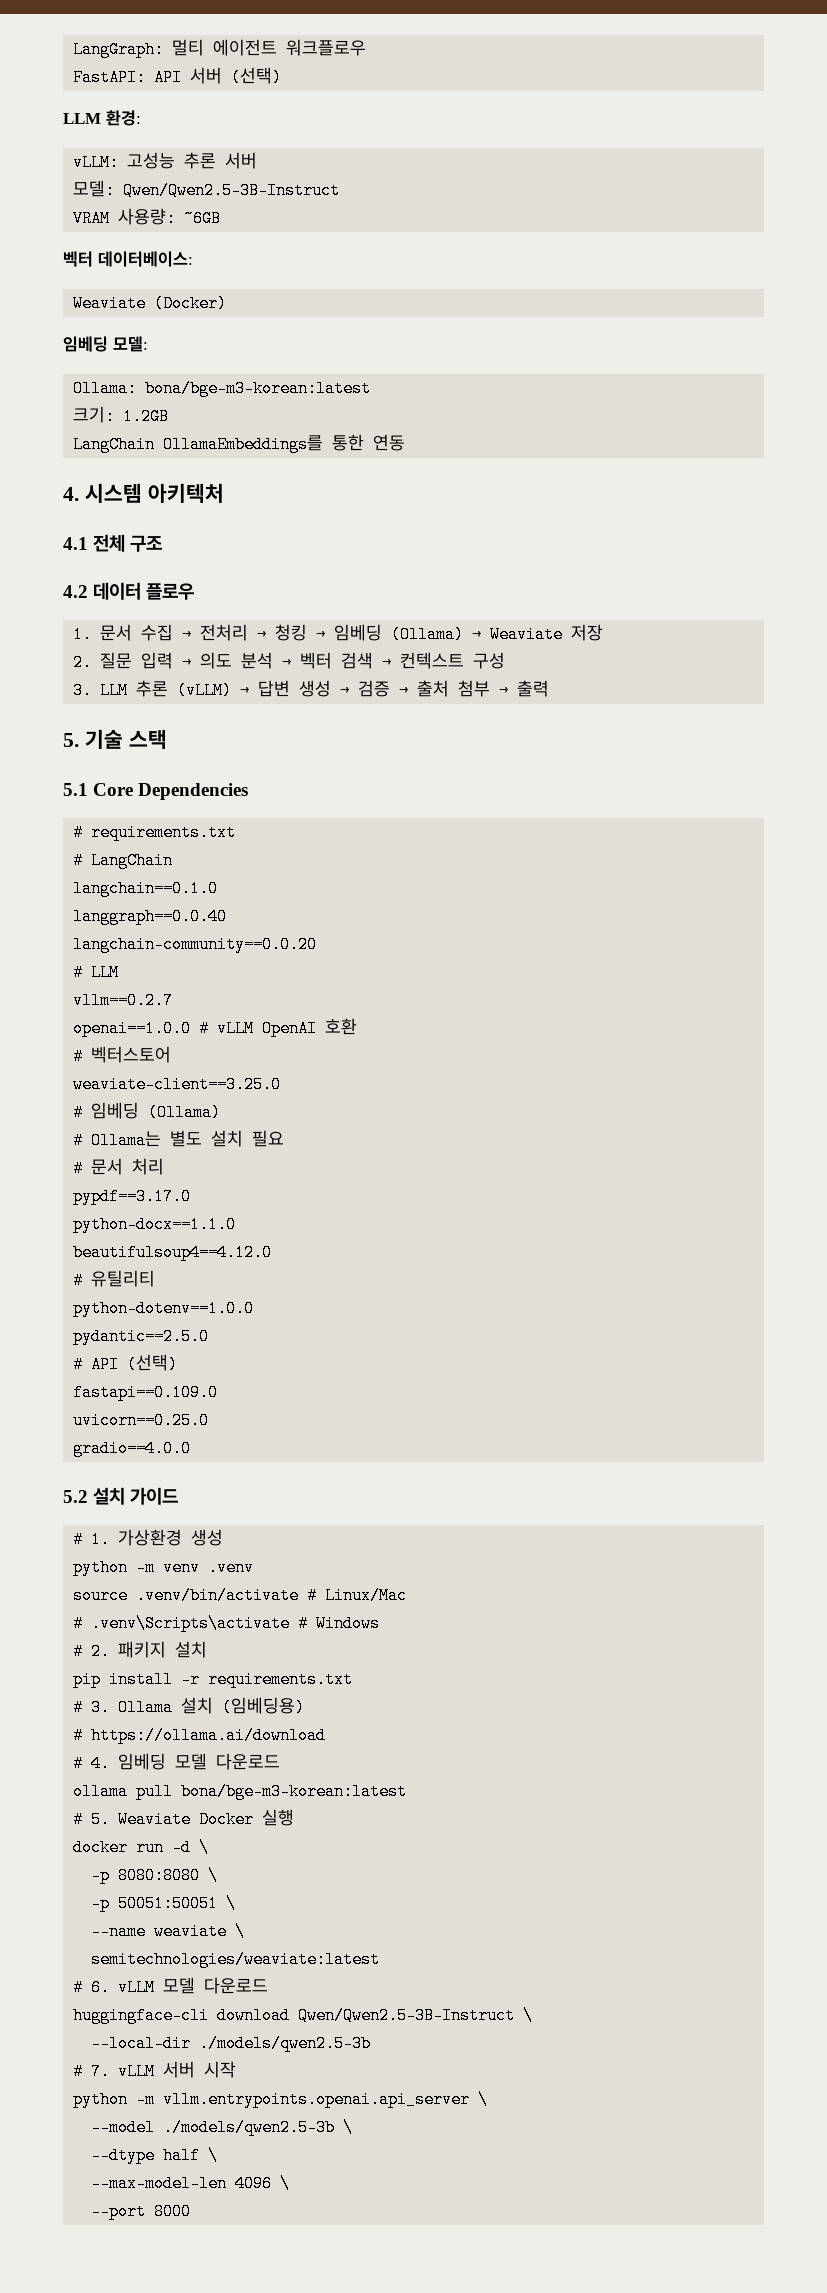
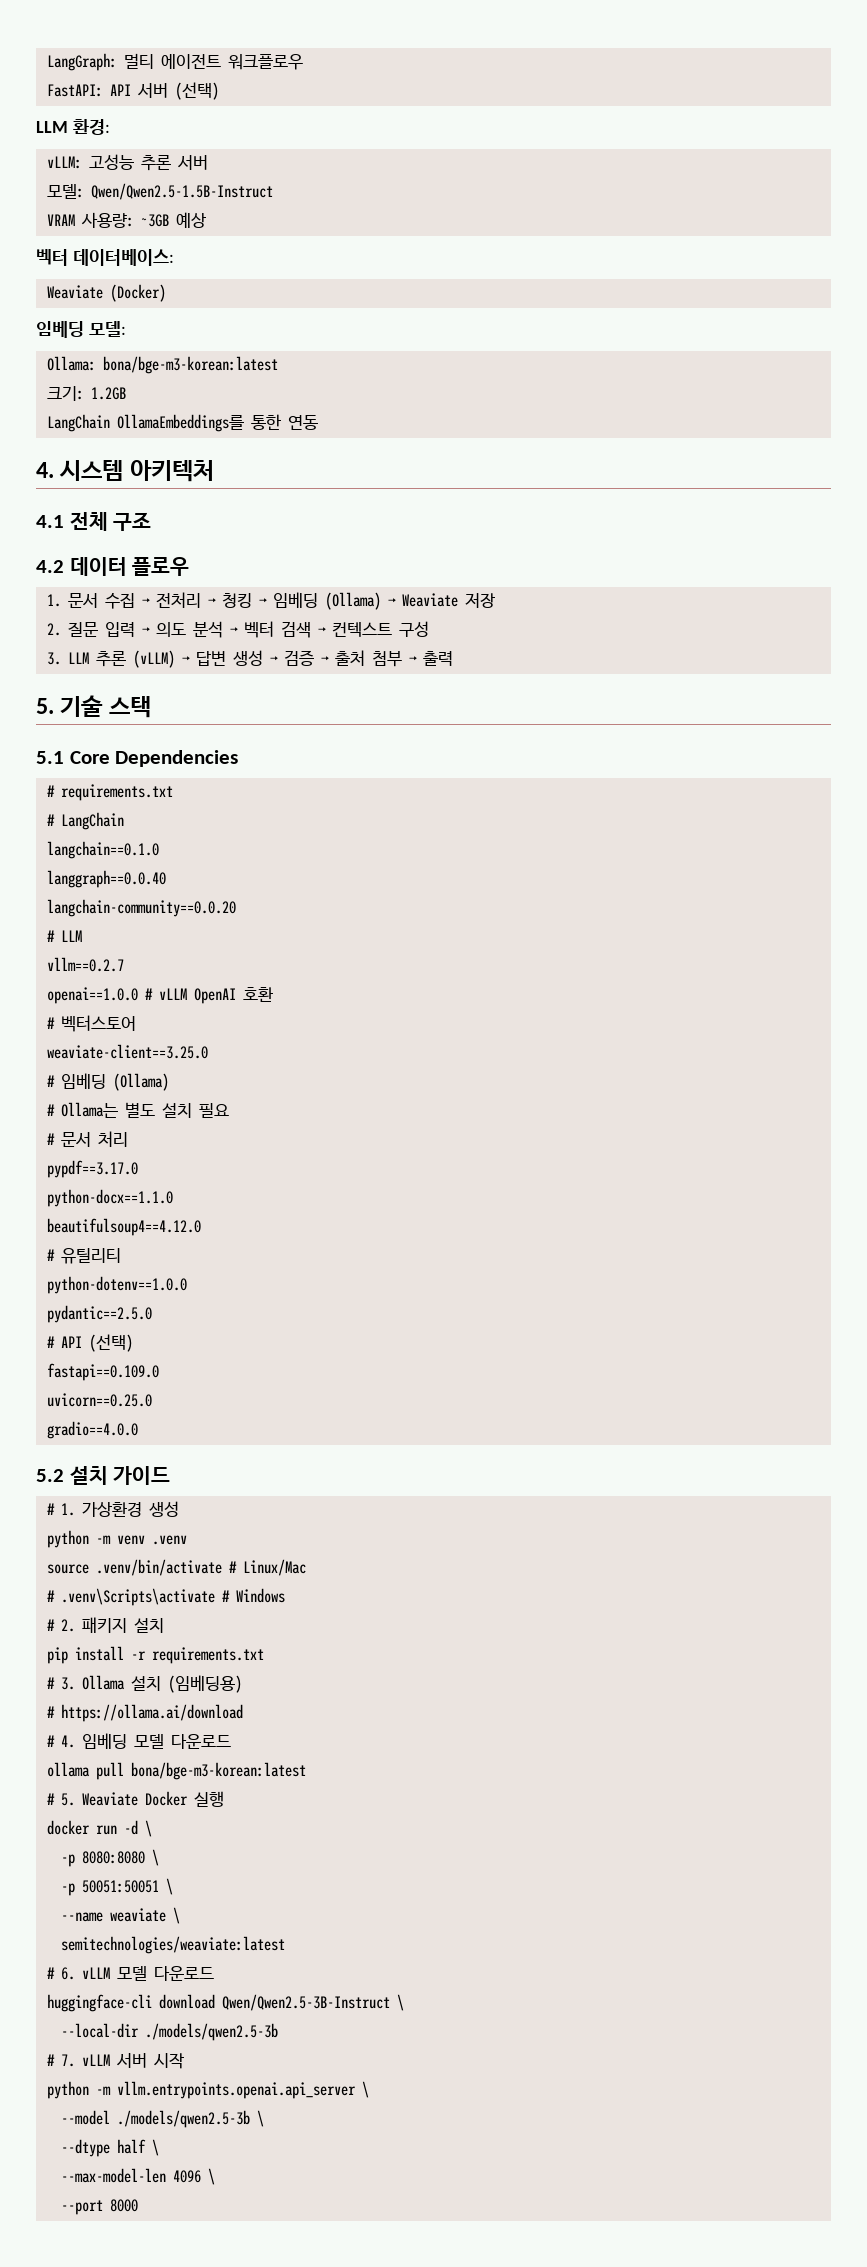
- 모델: Qwen/Qwen2.5-3B-Instruct
+ 모델: Qwen/Qwen2.5-1.5B-Instruct
- VRAM 사용량: ~6GB
+ VRAM 사용량: ~3GB 예상

